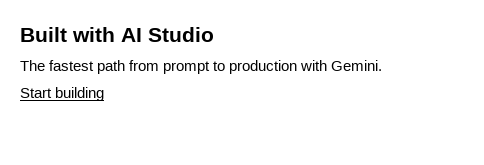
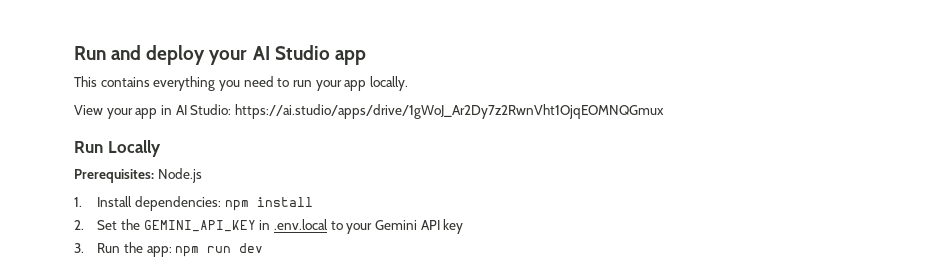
- Built with AI Studio
- The fastest path from prompt to production with Gemini.
- Start building
+ Run and deploy your AI Studio app
+ This contains everything you need to run your app locally.
+ View your app in AI Studio: https://ai.studio/apps/drive/1gWoJ_Ar2Dy7z2RwnVht1OjqEOMNQGmux
+ Run Locally
+ Prerequisites: Node.js
+ 1. Install dependencies: npm install
+ 2. Set the GEMINI_API_KEY in .env.local to your Gemini API key
+ 3. Run the app: npm run dev

